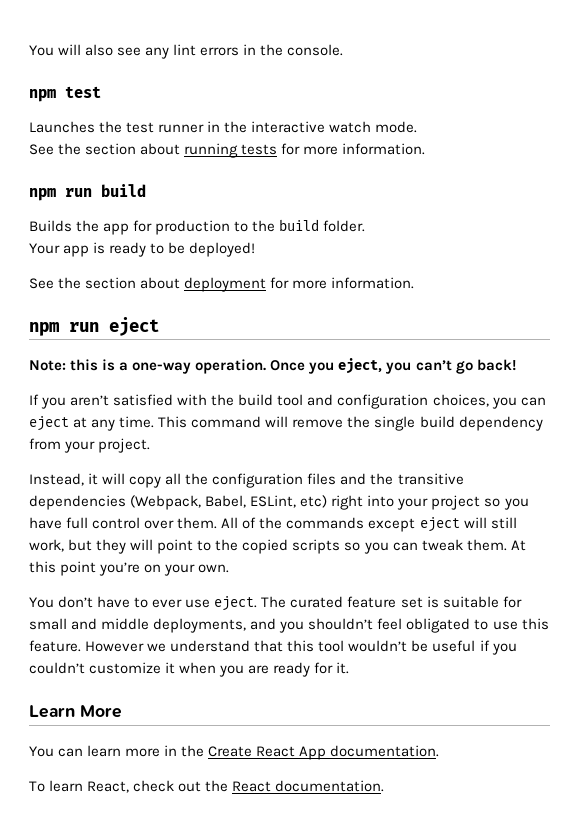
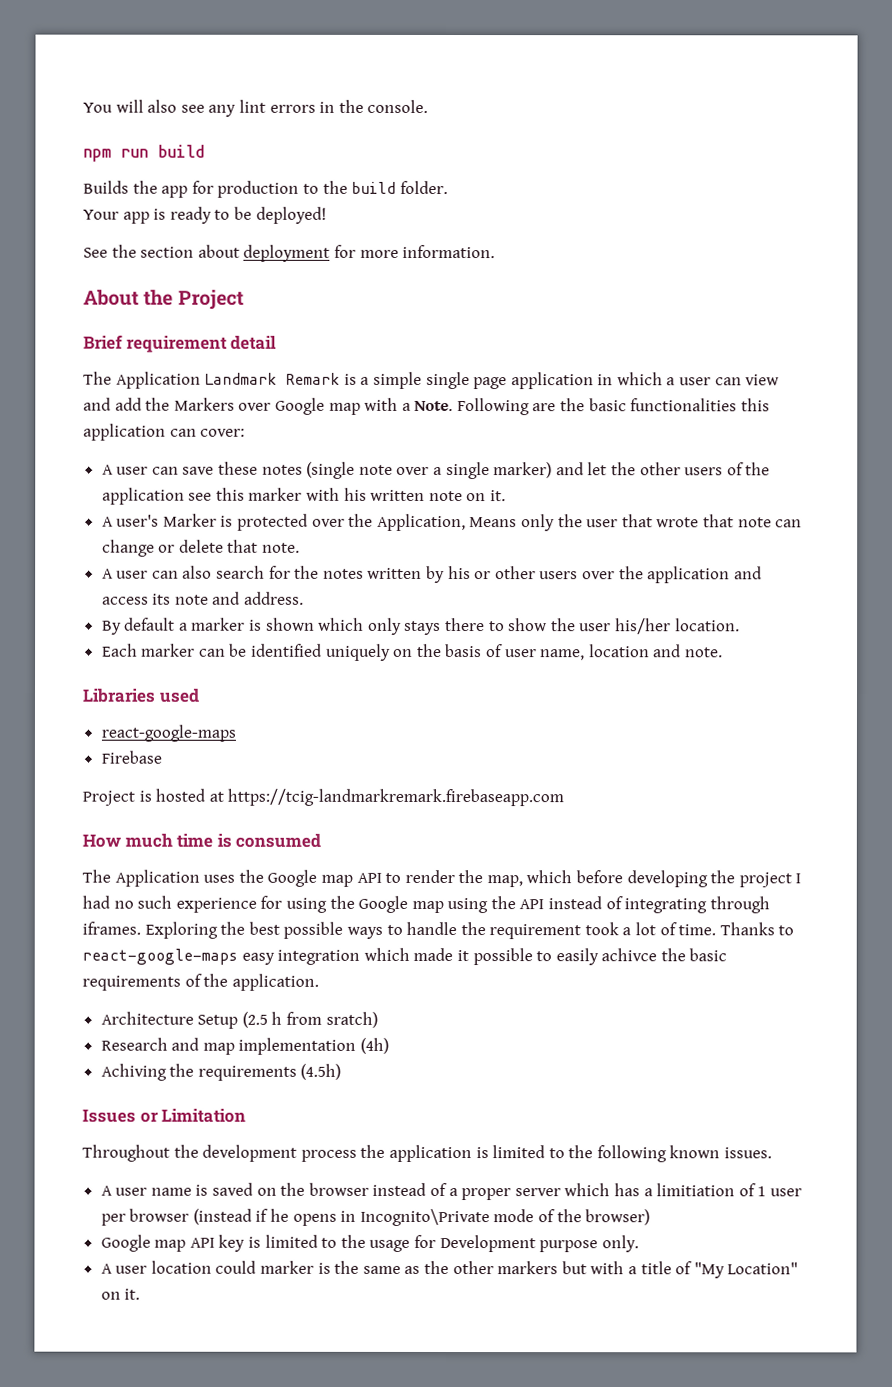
- npm test
- Launches the test runner in the interactive watch mode.
- See the section about running tests for more information.
- npm run eject
- Note: this is a one-way operation. Once you eject, you can’t go back!
- If you aren’t satisfied with the build tool and configuration choices, you can eject at any time. This command will remove the single build dependency from your project.
- Instead, it will copy all the configuration files and the transitive dependencies (Webpack, Babel, ESLint, etc) right into your project so you have full control over them. All of the commands except eject will still work, but they will point to the copied scripts so you can tweak them. At this point you’re on your own.
- You don’t have to ever use eject. The curated feature set is suitable for small and middle deployments, and you shouldn’t feel obligated to use this feature. However we understand that this tool wouldn’t be useful if you couldn’t customize it when you are ready for it.
- Learn More
- You can learn more in the Create React App documentation.
- To learn React, check out the React documentation.
+ About the Project
+ Brief requirement detail
+ The Application Landmark Remark is a simple single page application in which a user can view and add the Markers over Google map with a Note. Following are the basic functionalities this application can cover:
+ A user can save these notes (single note over a single marker) and let the other users of the application see this marker with his written note on it.
+ A user's Marker is protected over the Application, Means only the user that wrote that note can change or delete that note.
+ A user can also search for the notes written by his or other users over the application and access its note and address.
+ By default a marker is shown which only stays there to show the user his/her location.
+ Each marker can be identified uniquely on the basis of user name, location and note.
+ Libraries used
+ react-google-maps
+ Firebase
+ Project is hosted at https://tcig-landmarkremark.firebaseapp.com
+ How much time is consumed
+ The Application uses the Google map API to render the map, which before developing the project I had no such experience for using the Google map using the API instead of integrating through iframes. Exploring the best possible ways to handle the requirement took a lot of time. Thanks to react-google-maps easy integration which made it possible to easily achivce the basic requirements of the application.
+ Architecture Setup (2.5 h from sratch)
+ Research and map implementation (4h)
+ Achiving the requirements (4.5h)
+ Issues or Limitation
+ Throughout the development process the application is limited to the following known issues.
+ A user name is saved on the browser instead of a proper server which has a limitiation of 1 user per browser (instead if he opens in Incognito\Private mode of the browser)
+ Google map API key is limited to the usage for Development purpose only.
+ A user location could marker is the same as the other markers but with a title of "My Location" on it.

